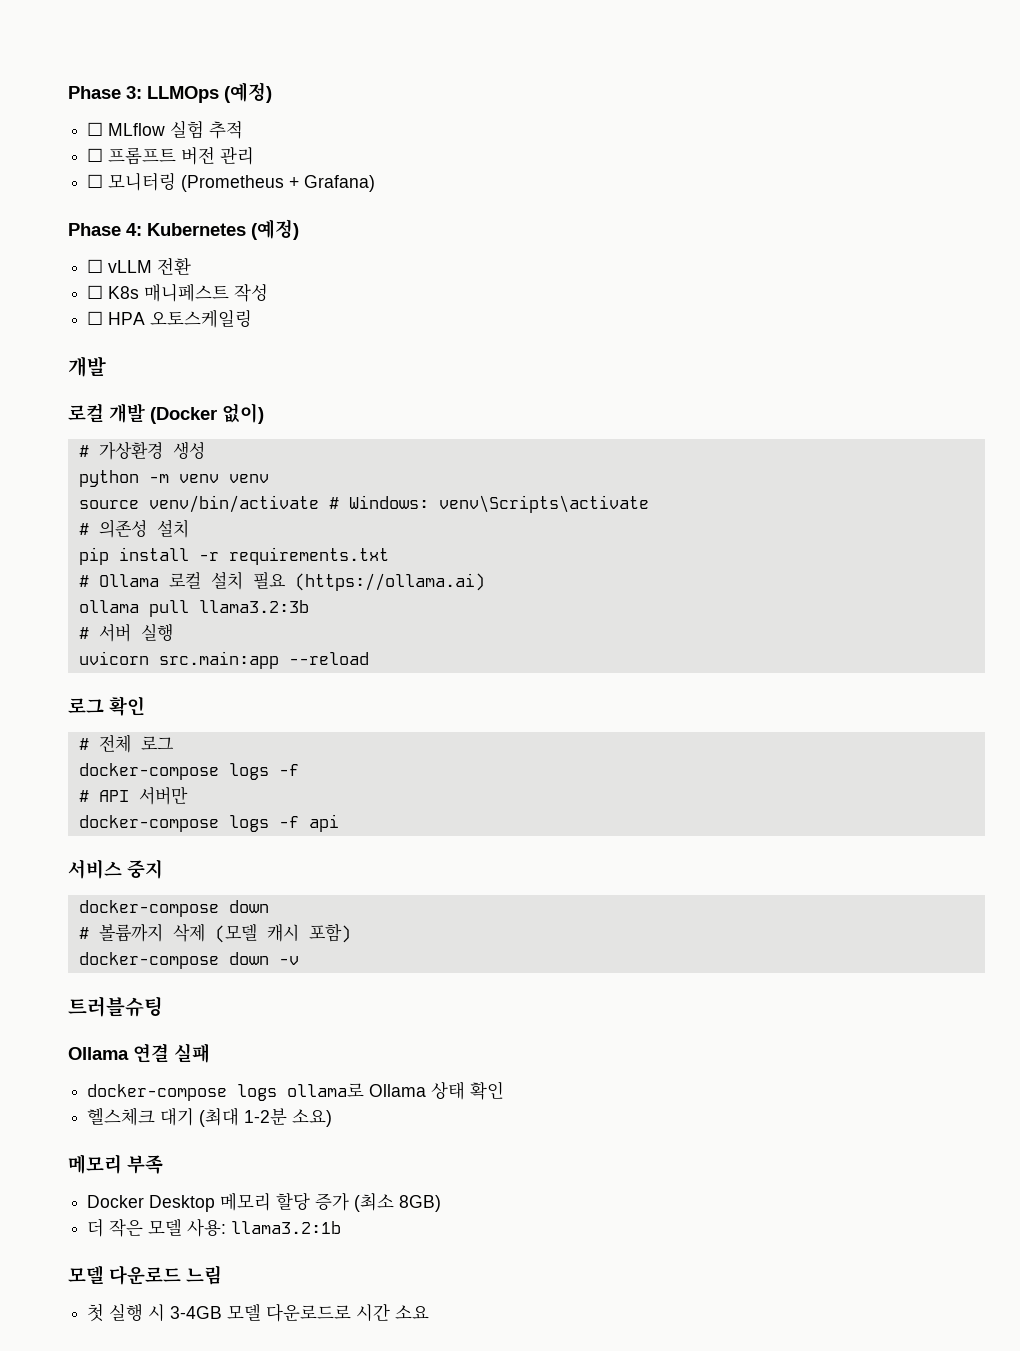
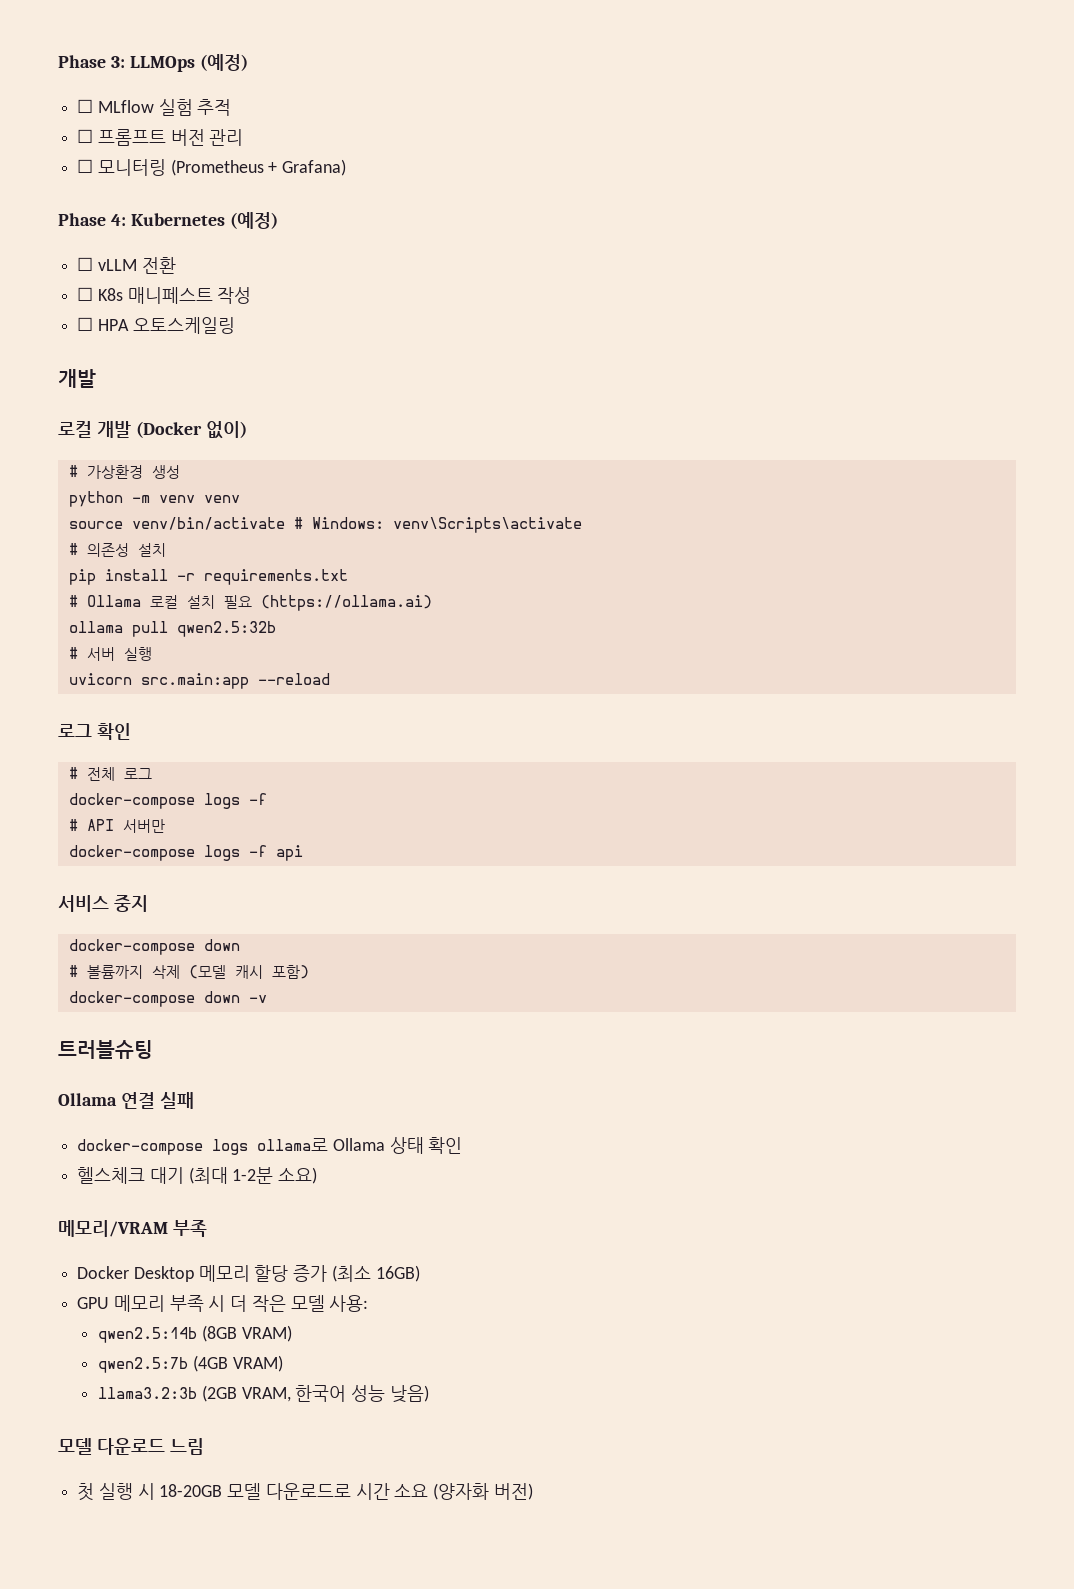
- ollama pull llama3.2:3b
+ ollama pull qwen2.5:32b
- 메모리 부족
+ 메모리/VRAM 부족
- Docker Desktop 메모리 할당 증가 (최소 8GB)
- 더 작은 모델 사용: llama3.2:1b
+ Docker Desktop 메모리 할당 증가 (최소 16GB)
+ GPU 메모리 부족 시 더 작은 모델 사용:
+ qwen2.5:14b (8GB VRAM)
+ qwen2.5:7b (4GB VRAM)
+ llama3.2:3b (2GB VRAM, 한국어 성능 낮음)
- 첫 실행 시 3-4GB 모델 다운로드로 시간 소요
+ 첫 실행 시 18-20GB 모델 다운로드로 시간 소요 (양자화 버전)

